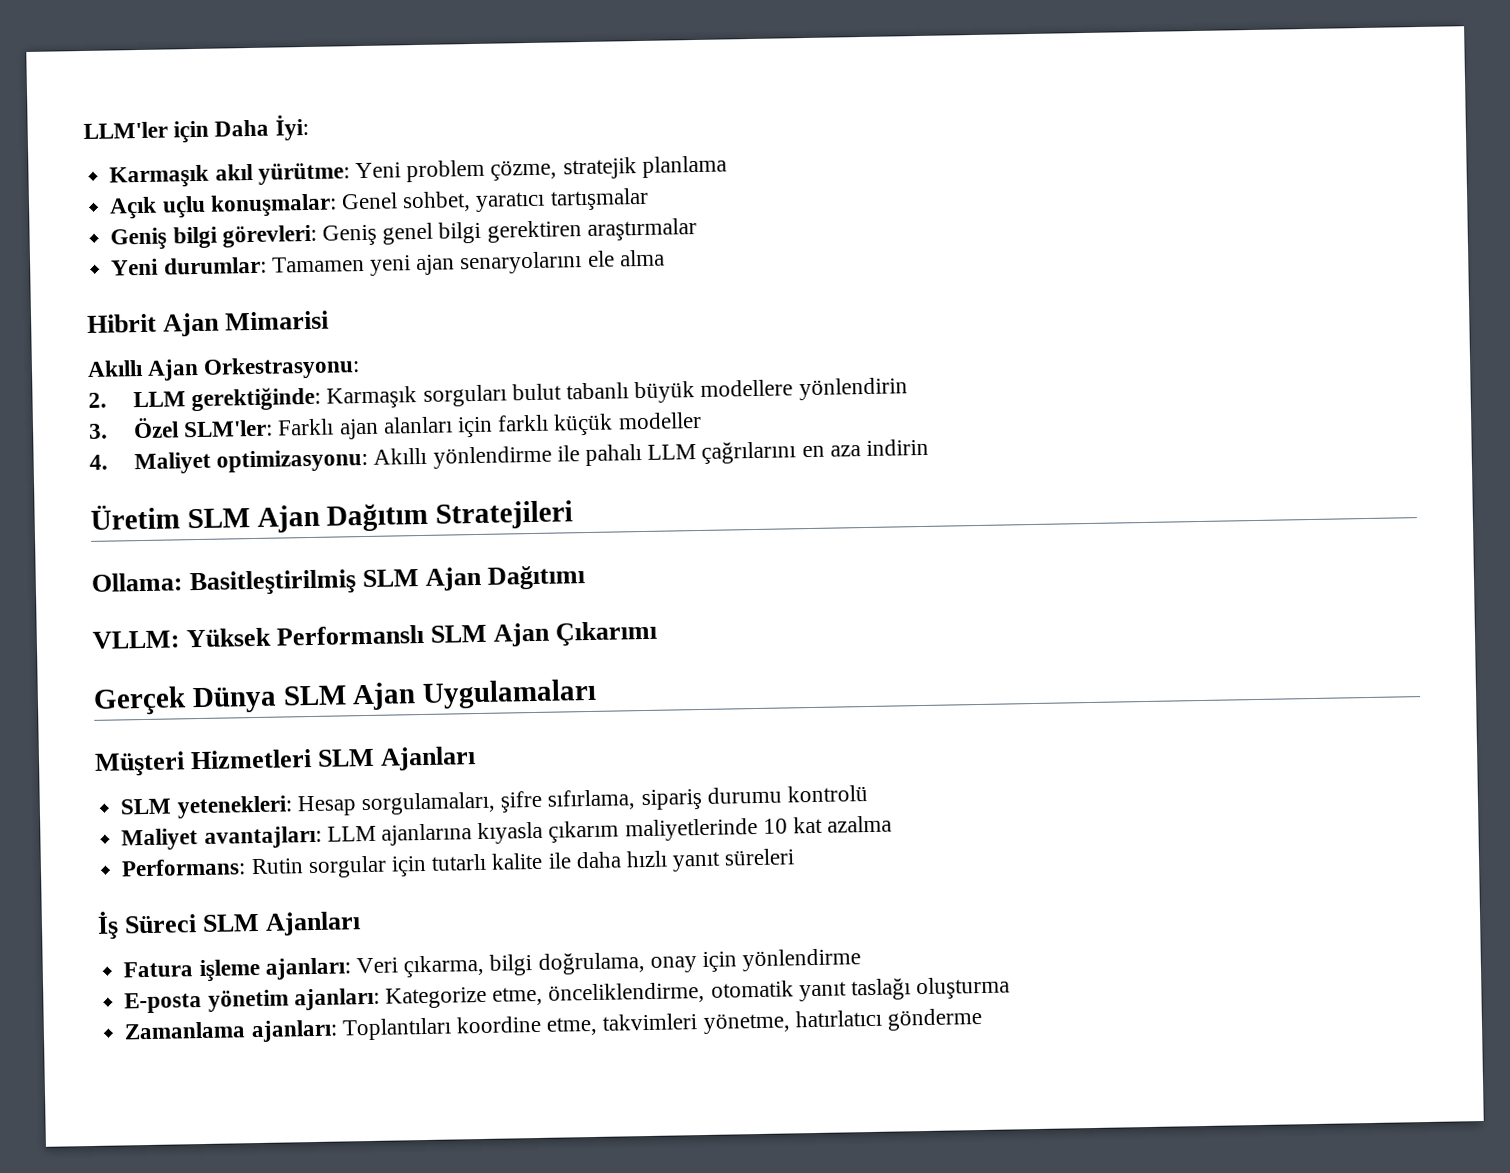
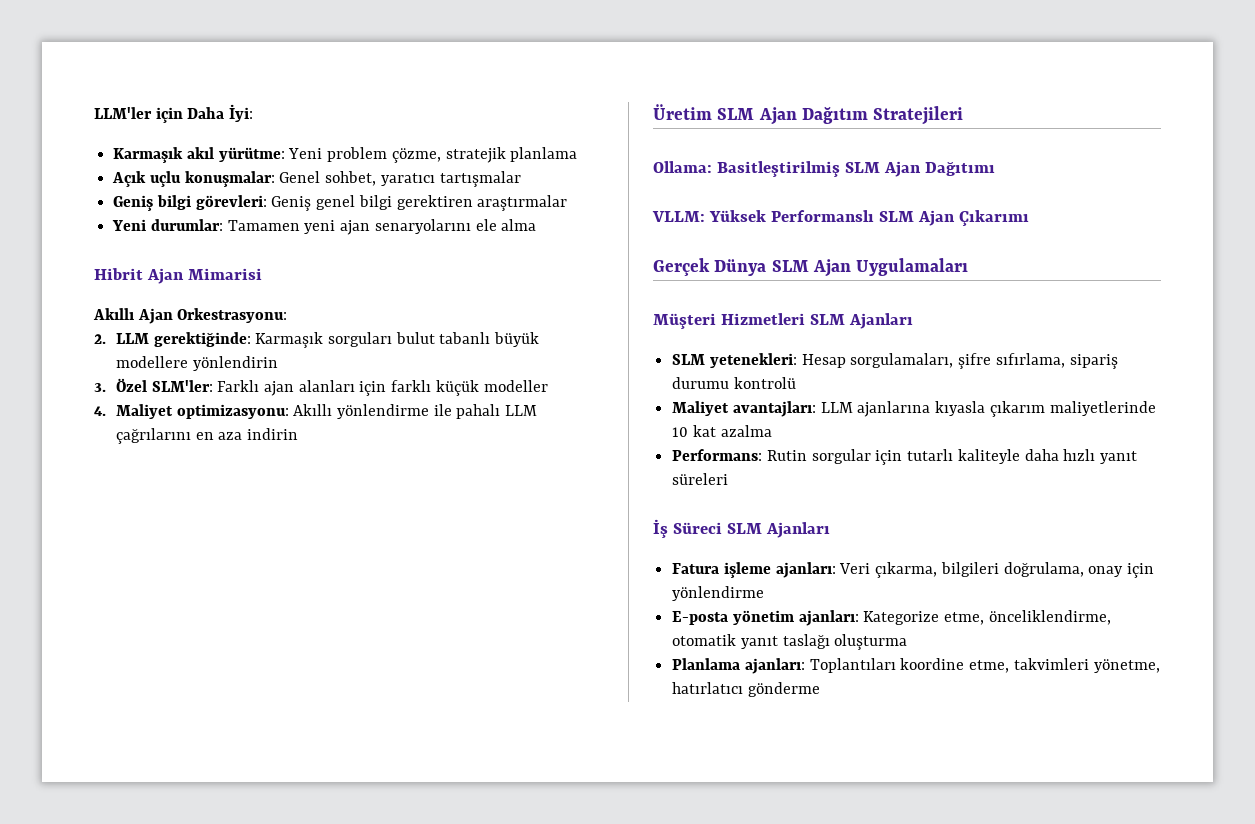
- Performans: Rutin sorgular için tutarlı kalite ile daha hızlı yanıt süreleri
+ Performans: Rutin sorgular için tutarlı kaliteyle daha hızlı yanıt süreleri
- Fatura işleme ajanları: Veri çıkarma, bilgi doğrulama, onay için yönlendirme
+ Fatura işleme ajanları: Veri çıkarma, bilgileri doğrulama, onay için yönlendirme
- Zamanlama ajanları: Toplantıları koordine etme, takvimleri yönetme, hatırlatıcı gönderme
+ Planlama ajanları: Toplantıları koordine etme, takvimleri yönetme, hatırlatıcı gönderme

